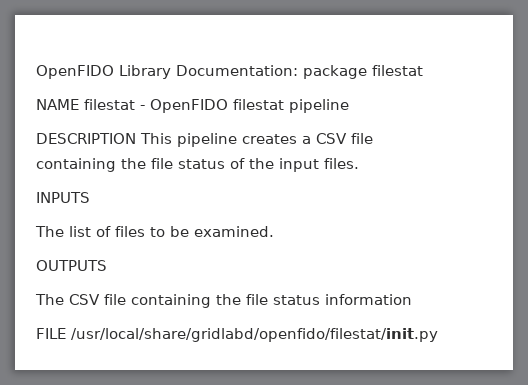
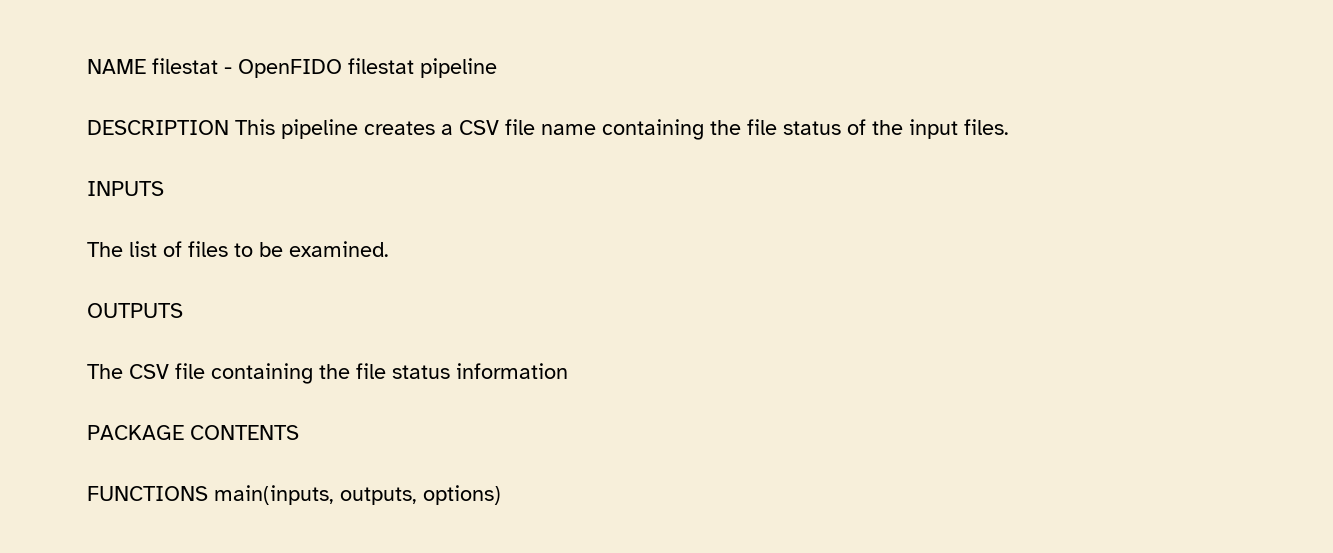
- OpenFIDO Library Documentation: package filestat
- DESCRIPTION This pipeline creates a CSV file containing the file status of the input files.
+ DESCRIPTION This pipeline creates a CSV file name containing the file status of the input files.
- FILE /usr/local/share/gridlabd/openfido/filestat/init.py
+ PACKAGE CONTENTS
+ FUNCTIONS main(inputs, outputs, options)

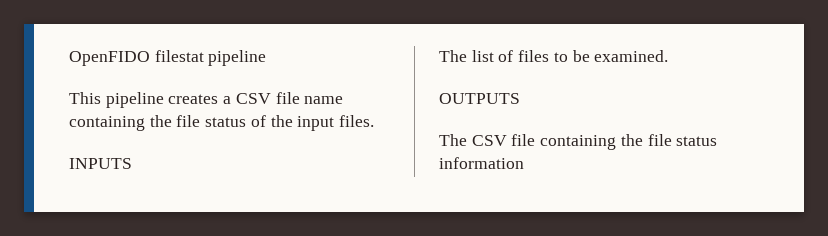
- NAME filestat - OpenFIDO filestat pipeline
+ OpenFIDO filestat pipeline
- DESCRIPTION This pipeline creates a CSV file name containing the file status of the input files.
+ This pipeline creates a CSV file name containing the file status of the input files.
- PACKAGE CONTENTS
- FUNCTIONS main(inputs, outputs, options)

